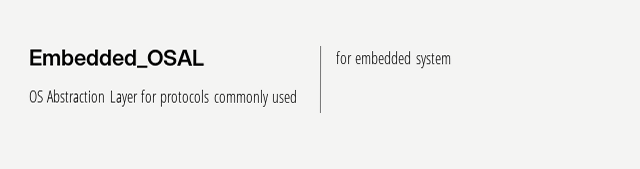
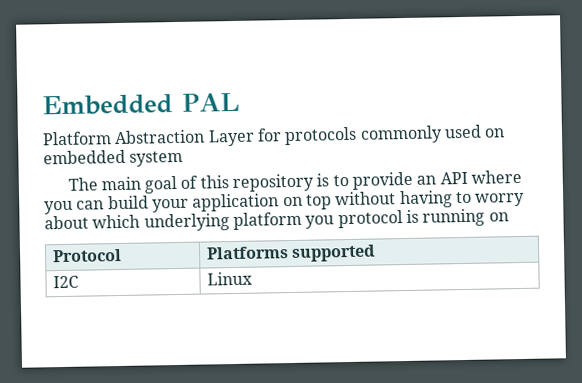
- Embedded_OSAL
- OS Abstraction Layer for protocols commonly used for embedded system
+ Embedded PAL
+ Platform Abstraction Layer for protocols commonly used on embedded system
+ The main goal of this repository is to provide an API where you can build your application on top without having to worry about which underlying platform you protocol is running on
+ Protocol | Platforms supported
+ I2C | Linux

